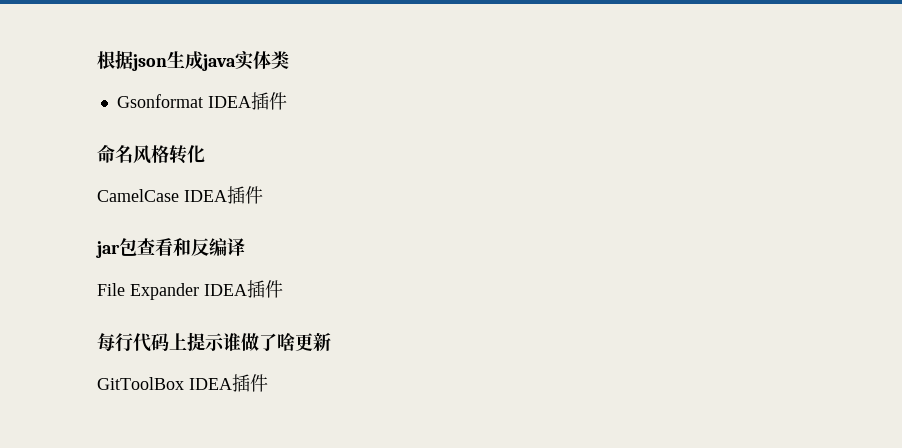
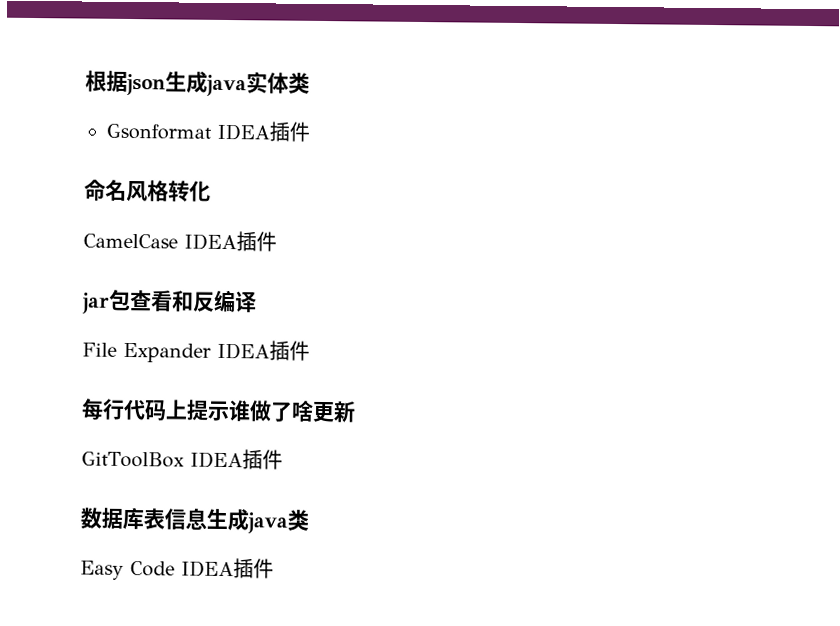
+ 数据库表信息生成java类
+ Easy Code IDEA插件

